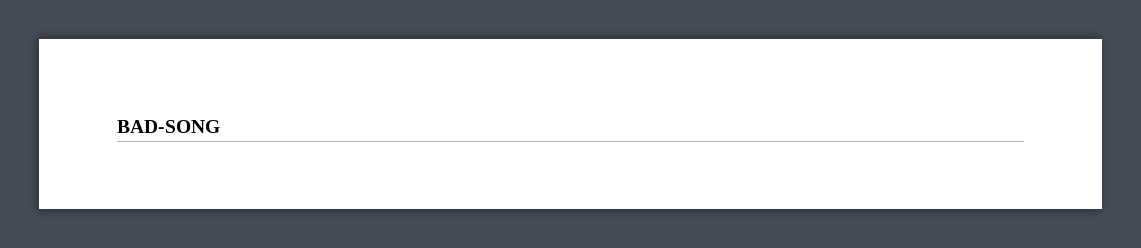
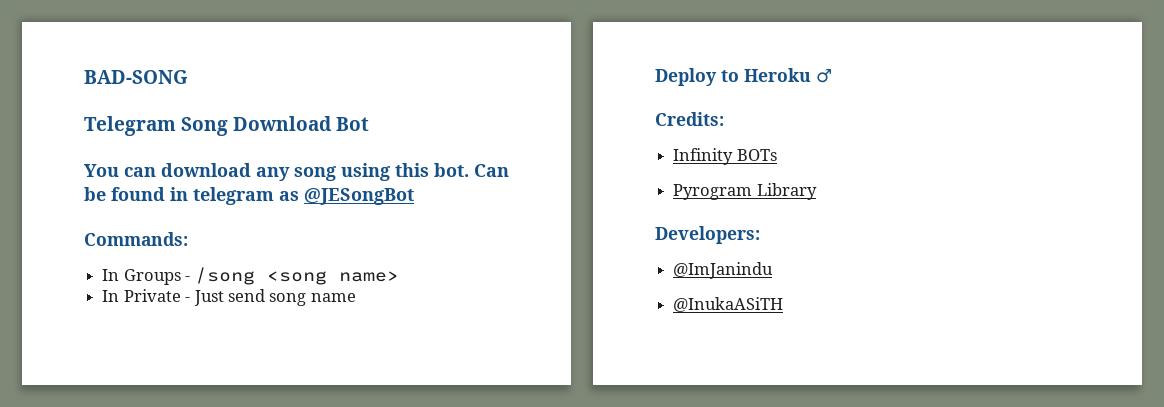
+ Telegram Song Download Bot
+ You can download any song using this bot. Can be found in telegram as @JESongBot
+ Commands:
+ In Groups - /song <song name>
+ In Private - Just send song name
+ Deploy to Heroku ♂
+ Credits:
+ Infinity BOTs
+ Pyrogram Library
+ Developers:
+ @ImJanindu
+ @InukaASiTH

